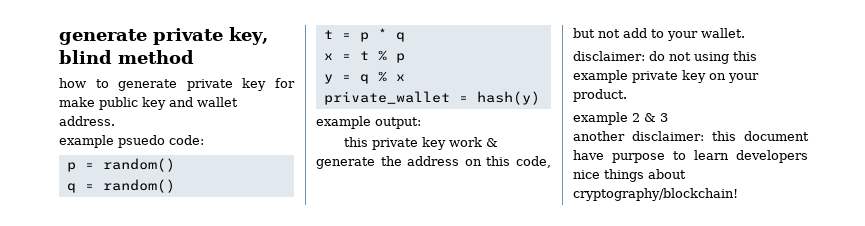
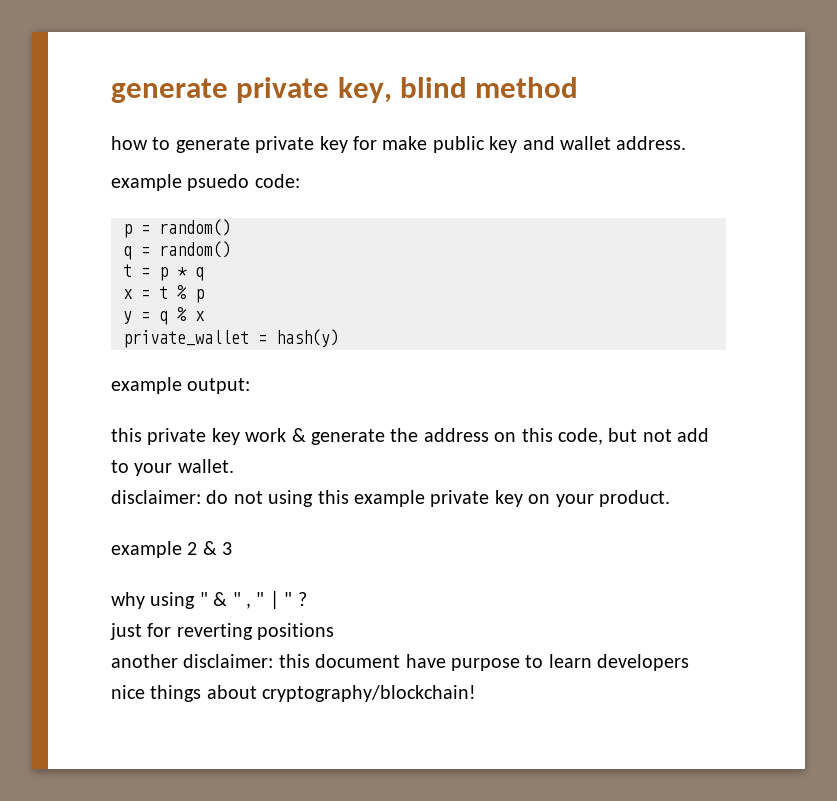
+ why using " & " , " | " ?
+ just for reverting positions

